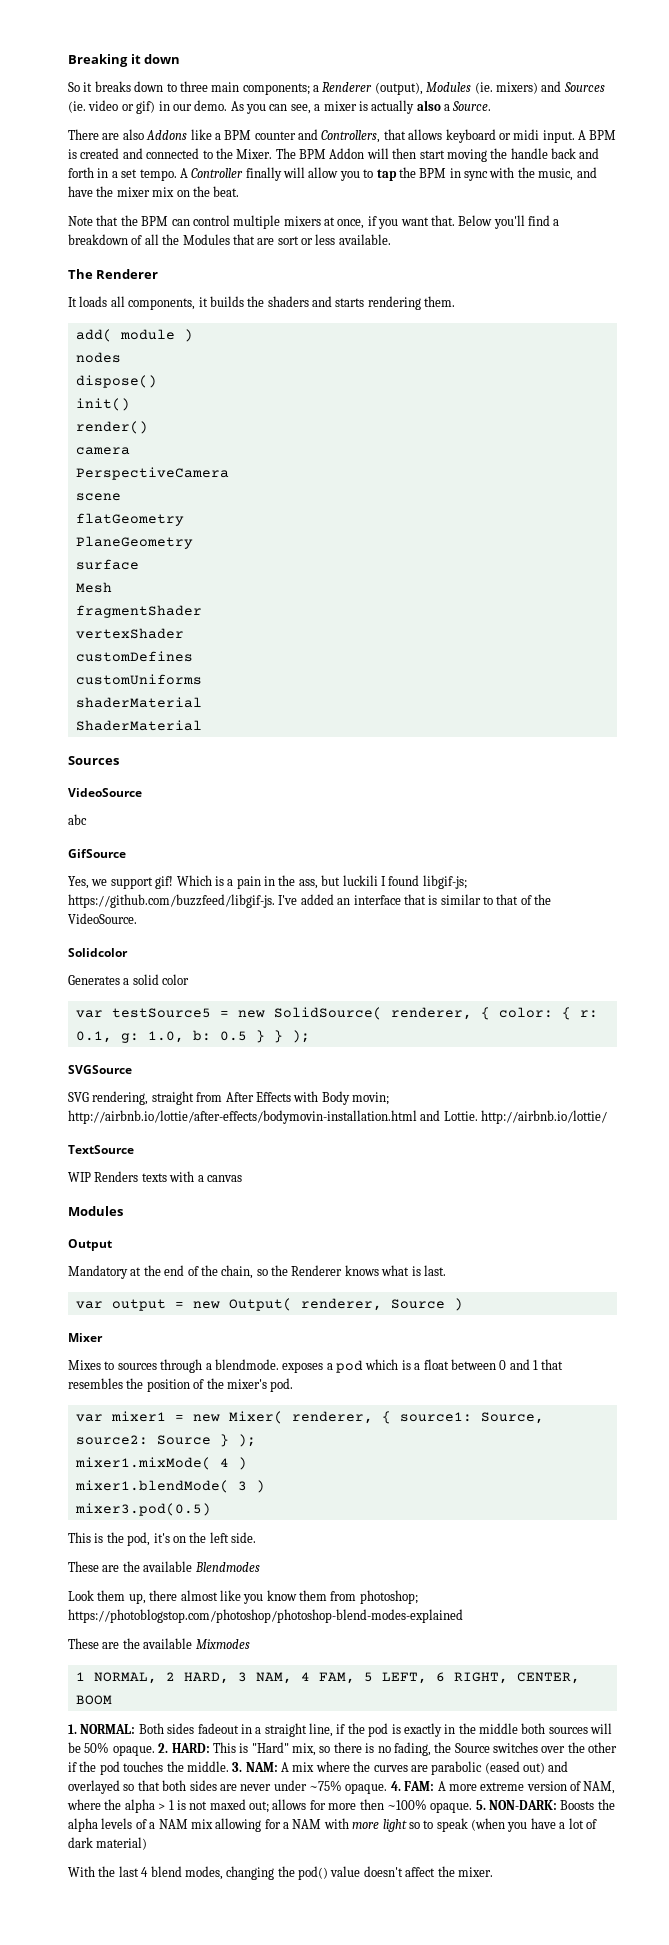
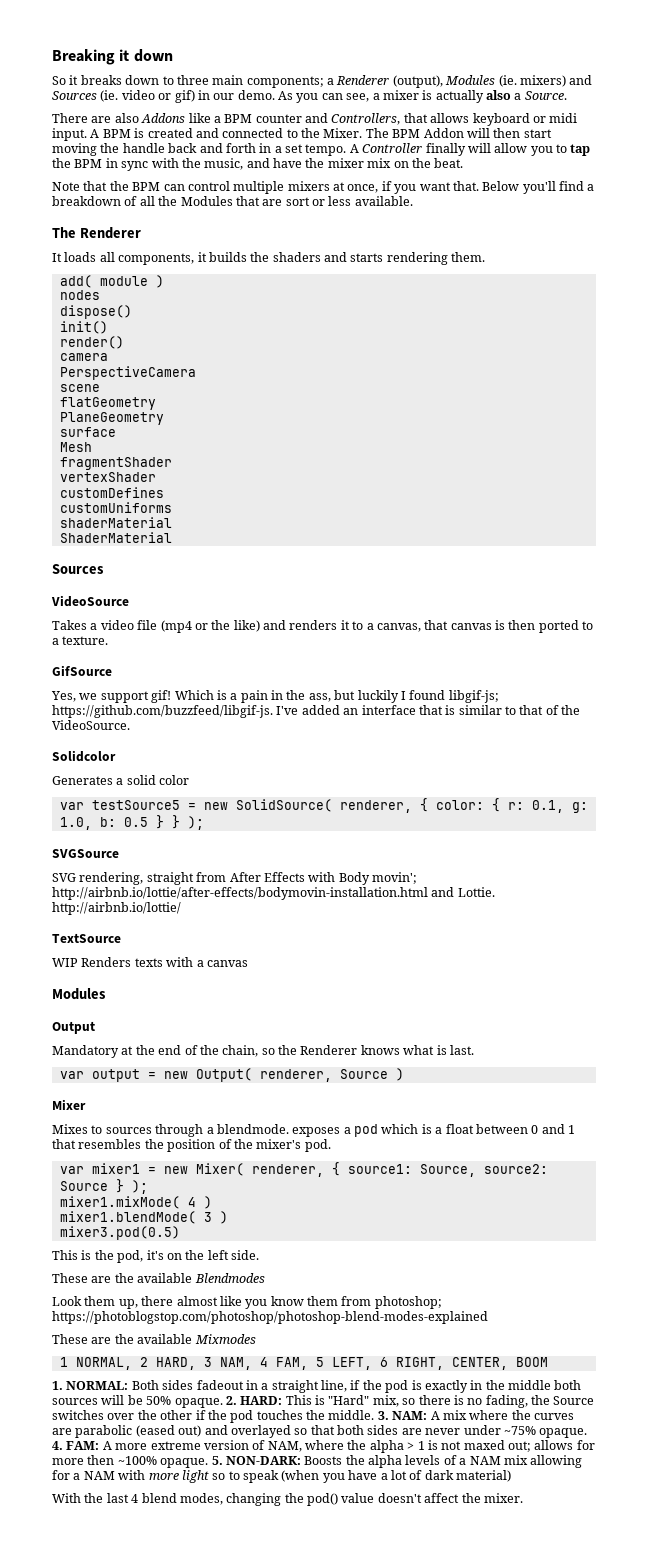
- abc
+ Takes a video file (mp4 or the like) and renders it to a canvas, that canvas is then ported to a texture.
- Which is a pain in the ass, but luckili I found libgif-js; https://github.com/buzzfeed/libgif-js. I've added an interface that is similar to that of the VideoSource.
+ Which is a pain in the ass, but luckily I found libgif-js; https://github.com/buzzfeed/libgif-js. I've added an interface that is similar to that of the VideoSource.
- SVG rendering, straight from After Effects with Body movin; http://airbnb.io/lottie/after-effects/bodymovin-installation.html and Lottie. http://airbnb.io/lottie/
+ SVG rendering, straight from After Effects with Body movin'; http://airbnb.io/lottie/after-effects/bodymovin-installation.html and Lottie. http://airbnb.io/lottie/

